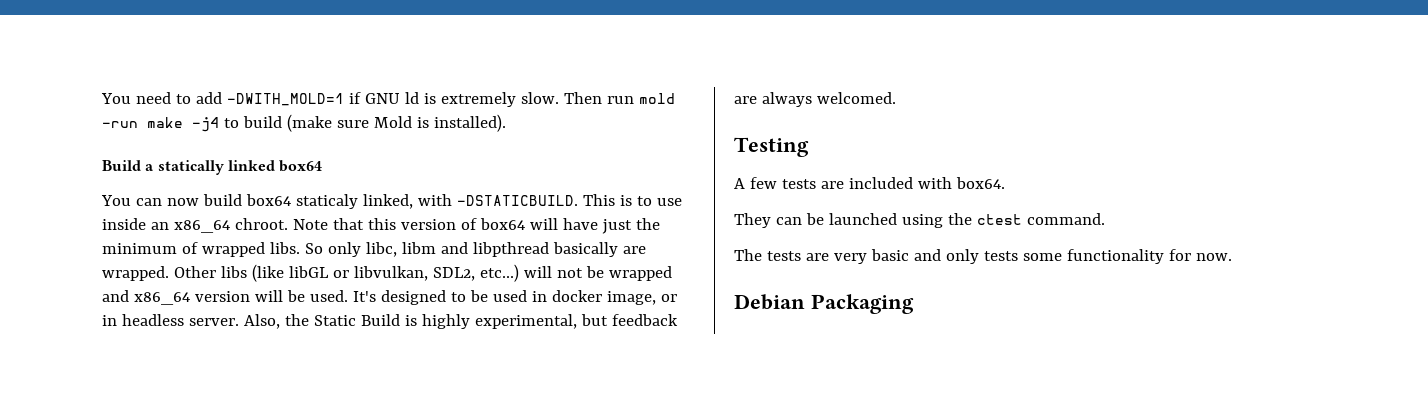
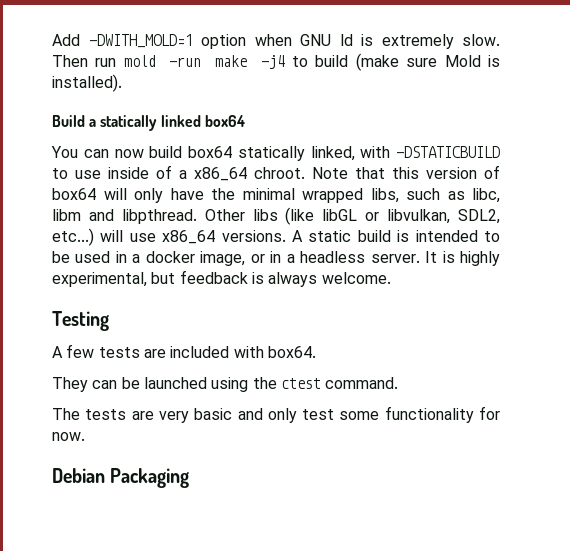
- You need to add -DWITH_MOLD=1 if GNU ld is extremely slow.
+ Add -DWITH_MOLD=1 option when GNU ld is extremely slow.
- You can now build box64 staticaly linked, with -DSTATICBUILD. This is to use inside an x86_64 chroot.
+ You can now build box64 statically linked, with -DSTATICBUILD to use inside of a x86_64 chroot.
- Note that this version of box64 will have just the minimum of wrapped libs. So only libc, libm and libpthread basically are wrapped.
+ Note that this version of box64 will only have the minimal wrapped libs, such as libc, libm and libpthread.
- Other libs (like libGL or libvulkan, SDL2, etc...) will not be wrapped and x86_64 version will be used. It's designed to be used in docker image, or in headless server.
+ Other libs (like libGL or libvulkan, SDL2, etc...) will use x86_64 versions. A static build is intended to be used in a docker image, or in a headless server.
- Also, the Static Build is highly experimental, but feedback are always welcomed.
+ It is highly experimental, but feedback is always welcome.
- The tests are very basic and only tests some functionality for now.
+ The tests are very basic and only test some functionality for now.

